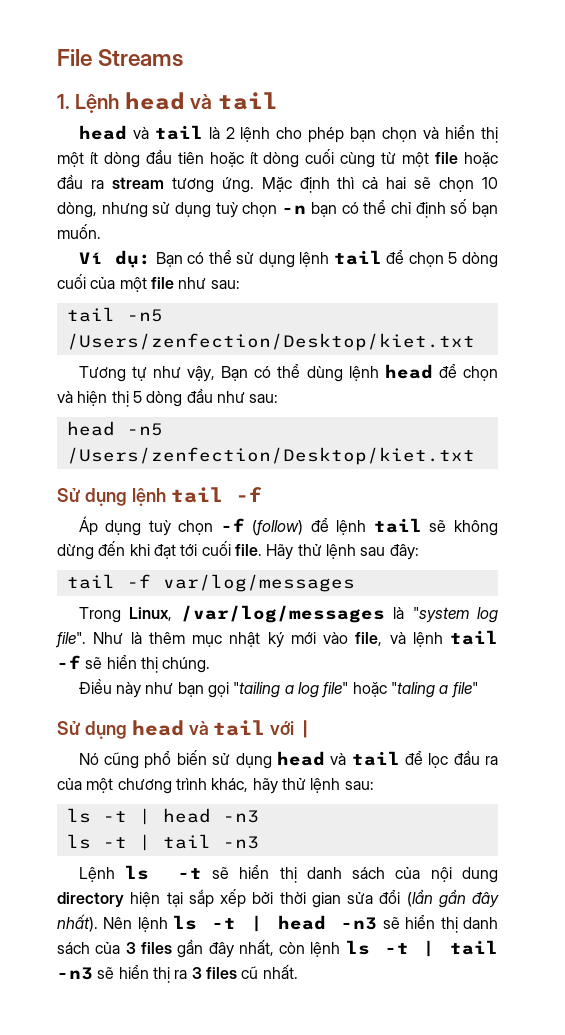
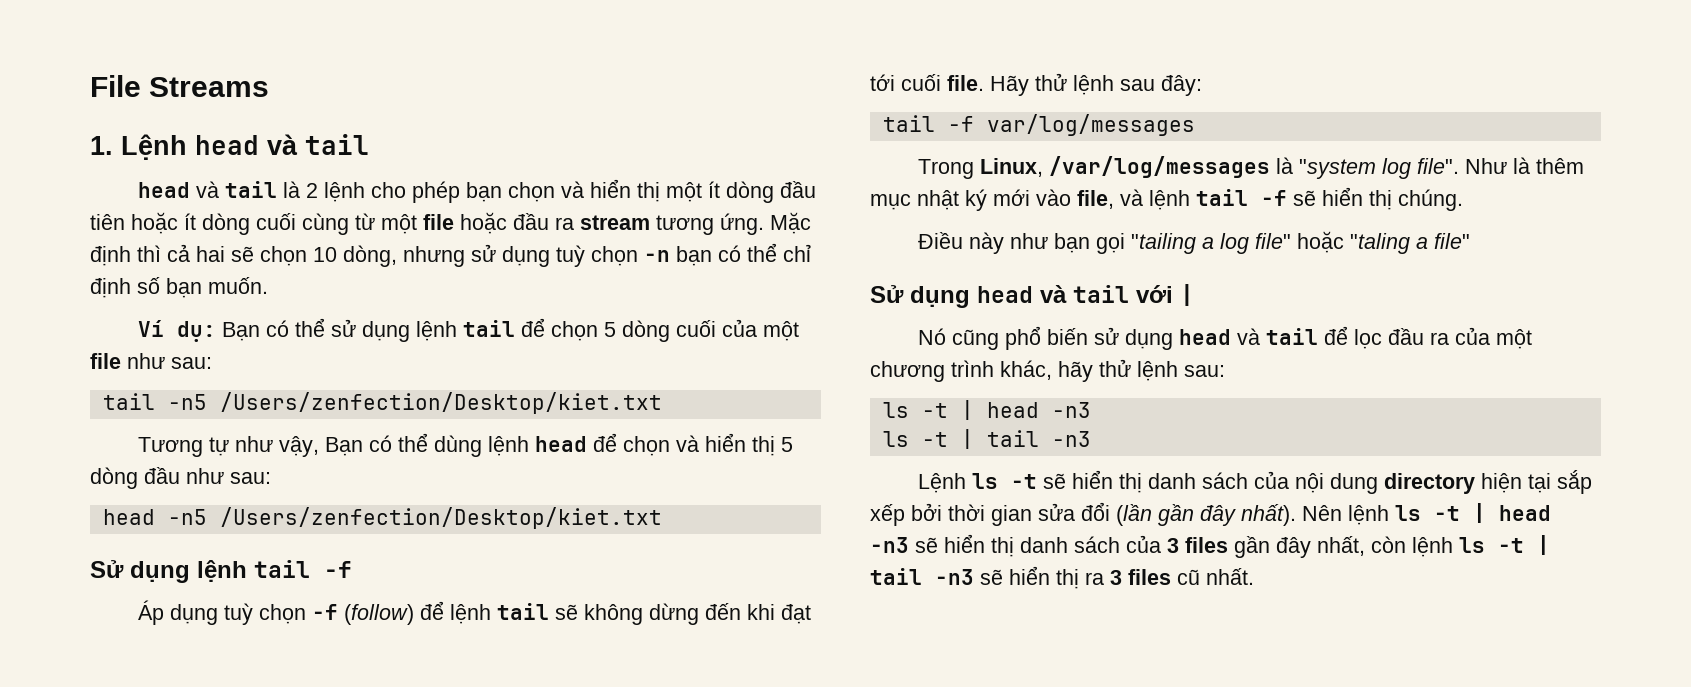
- Tương tự như vậy, Bạn có thể dùng lệnh head để chọn và hiện thị 5 dòng đầu như sau:
+ Tương tự như vậy, Bạn có thể dùng lệnh head để chọn và hiển thị 5 dòng đầu như sau:

